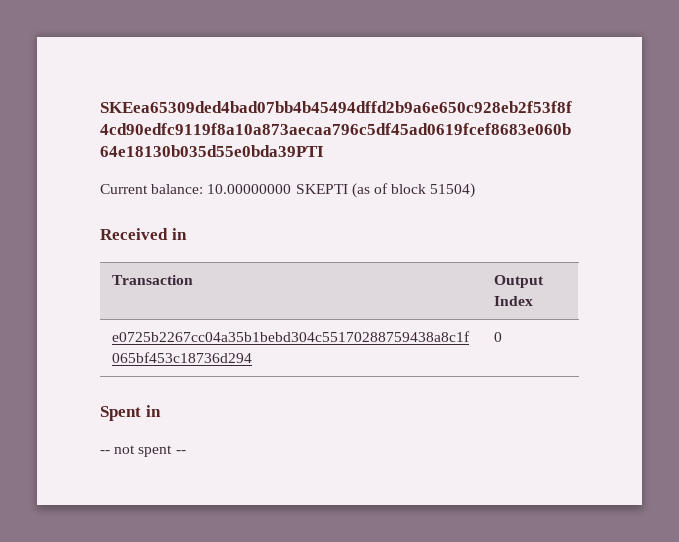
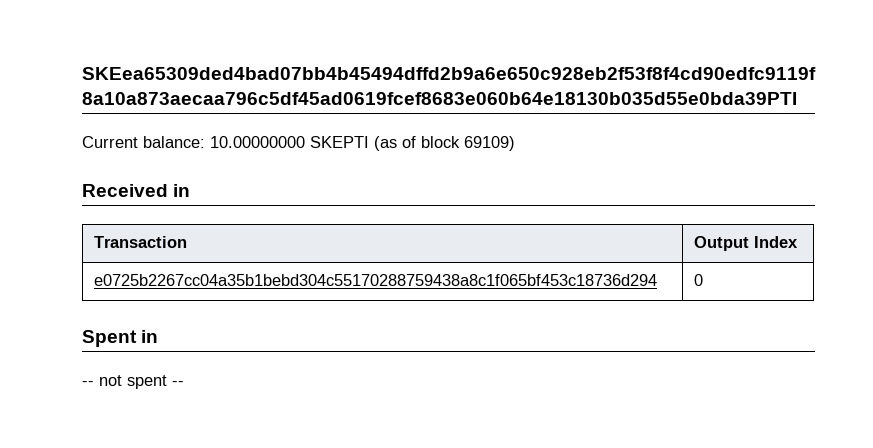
- Current balance: 10.00000000 SKEPTI (as of block 51504)
+ Current balance: 10.00000000 SKEPTI (as of block 69109)

